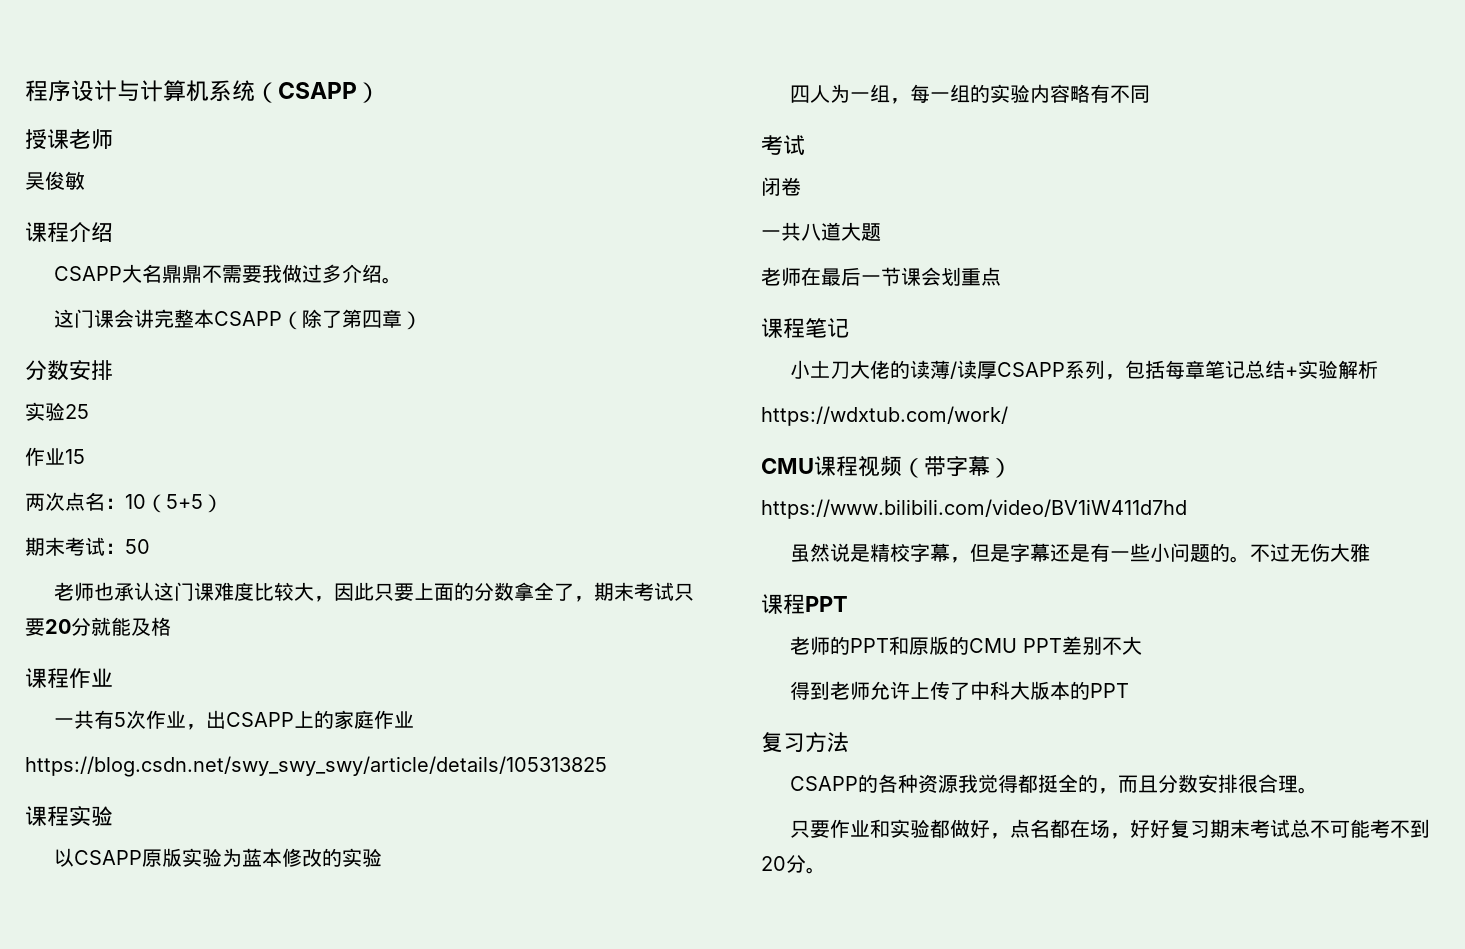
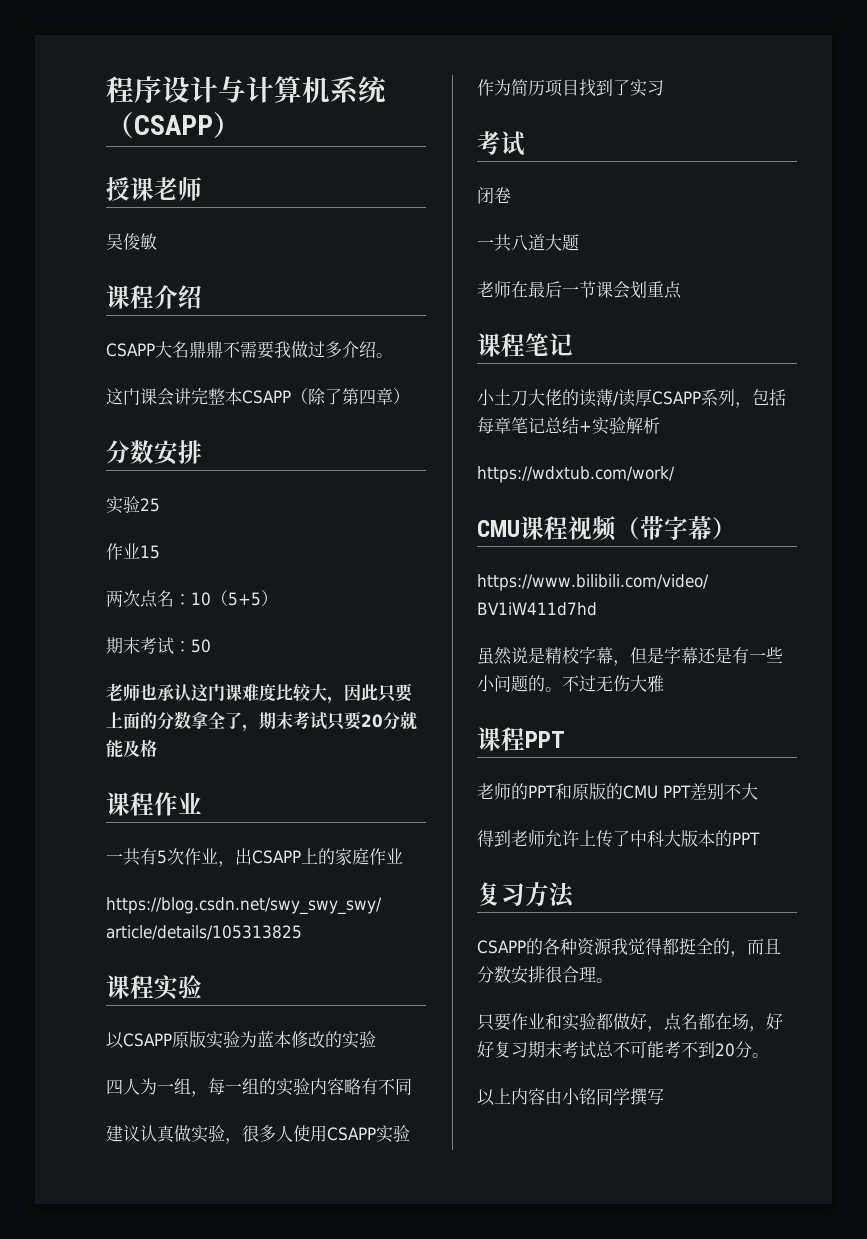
+ 建议认真做实验，很多人使用CSAPP实验作为简历项目找到了实习
+ 以上内容由小铭同学撰写

